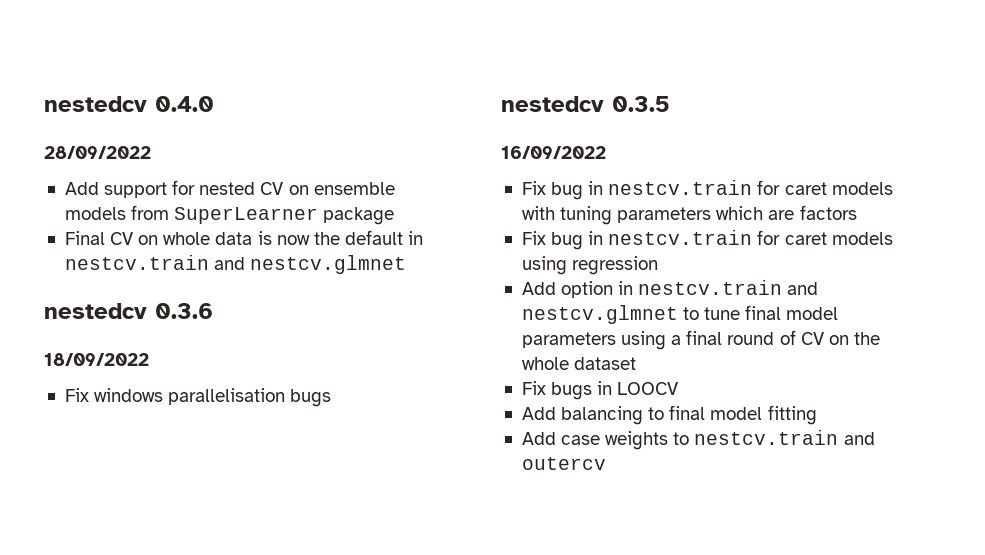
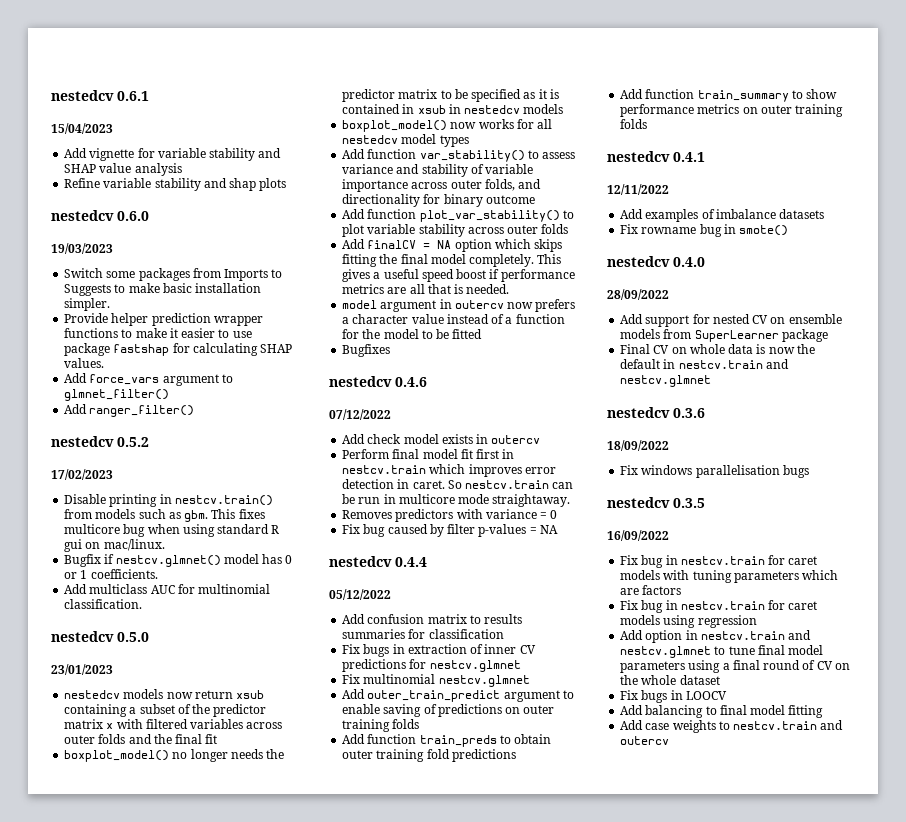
+ nestedcv 0.6.1
+ 15/04/2023
+ Add vignette for variable stability and SHAP value analysis
+ Refine variable stability and shap plots
+ nestedcv 0.6.0
+ 19/03/2023
+ Switch some packages from Imports to Suggests to make basic installation simpler.
+ Provide helper prediction wrapper functions to make it easier to use package fastshap for calculating SHAP values.
+ Add force_vars argument to glmnet_filter()
+ Add ranger_filter()
+ nestedcv 0.5.2
+ 17/02/2023
+ Disable printing in nestcv.train() from models such as gbm. This fixes multicore bug when using standard R gui on mac/linux.
+ Bugfix if nestcv.glmnet() model has 0 or 1 coefficients.
+ Add multiclass AUC for multinomial classification.
+ nestedcv 0.5.0
+ 23/01/2023
+ nestedcv models now return xsub containing a subset of the predictor matrix x with filtered variables across outer folds and the final fit
+ boxplot_model() no longer needs the predictor matrix to be specified as it is contained in xsub in nestedcv models
+ boxplot_model() now works for all nestedcv model types
+ Add function var_stability() to assess variance and stability of variable importance across outer folds, and directionality for binary outcome
+ Add function plot_var_stability() to plot variable stability across outer folds
+ Add finalCV = NA option which skips fitting the final model completely. This gives a useful speed boost if performance metrics are all that is needed.
+ model argument in outercv now prefers a character value instead of a function for the model to be fitted
+ Bugfixes
+ nestedcv 0.4.6
+ 07/12/2022
+ Add check model exists in outercv
+ Perform final model fit first in nestcv.train which improves error detection in caret. So nestcv.train can be run in multicore mode straightaway.
+ Removes predictors with variance = 0
+ Fix bug caused by filter p-values = NA
+ nestedcv 0.4.4
+ 05/12/2022
+ Add confusion matrix to results summaries for classification
+ Fix bugs in extraction of inner CV predictions for nestcv.glmnet
+ Fix multinomial nestcv.glmnet
+ Add outer_train_predict argument to enable saving of predictions on outer training folds
+ Add function train_preds to obtain outer training fold predictions
+ Add function train_summary to show performance metrics on outer training folds
+ nestedcv 0.4.1
+ 12/11/2022
+ Add examples of imbalance datasets
+ Fix rowname bug in smote()

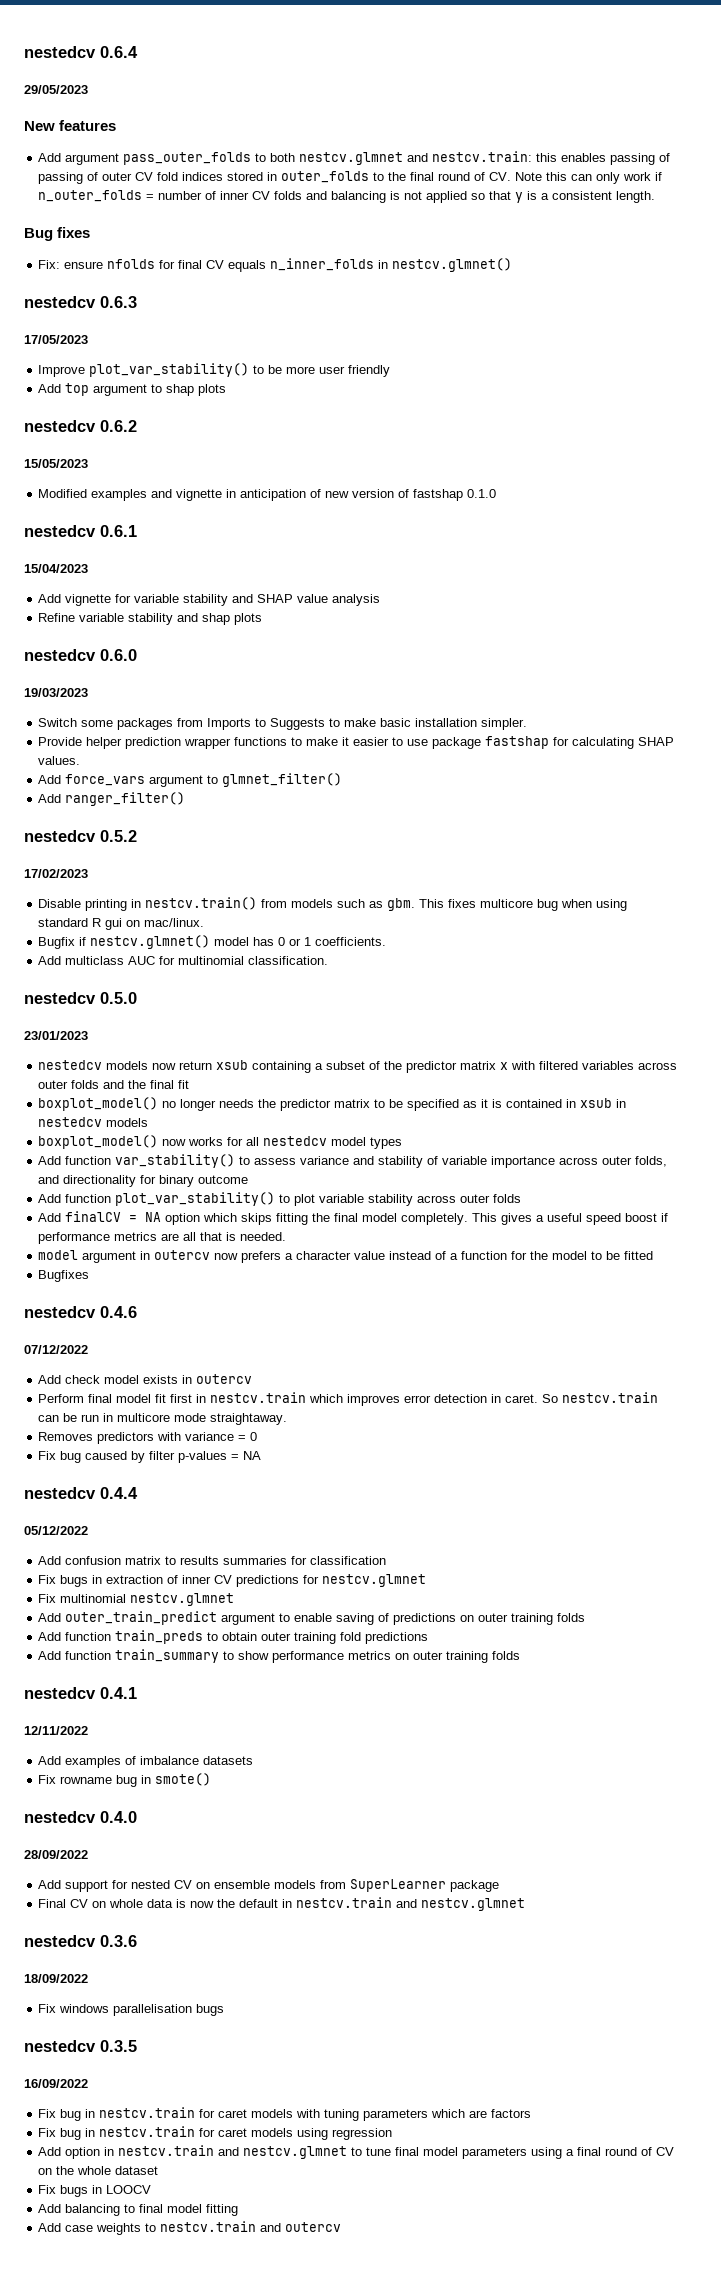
+ nestedcv 0.6.4
+ 29/05/2023
+ New features
+ Add argument pass_outer_folds to both nestcv.glmnet and nestcv.train: this enables passing of passing of outer CV fold indices stored in outer_folds to the final round of CV. Note this can only work if n_outer_folds = number of inner CV folds and balancing is not applied so that y is a consistent length.
+ Bug fixes
+ Fix: ensure nfolds for final CV equals n_inner_folds in nestcv.glmnet()
+ nestedcv 0.6.3
+ 17/05/2023
+ Improve plot_var_stability() to be more user friendly
+ Add top argument to shap plots
+ nestedcv 0.6.2
+ 15/05/2023
+ Modified examples and vignette in anticipation of new version of fastshap 0.1.0

